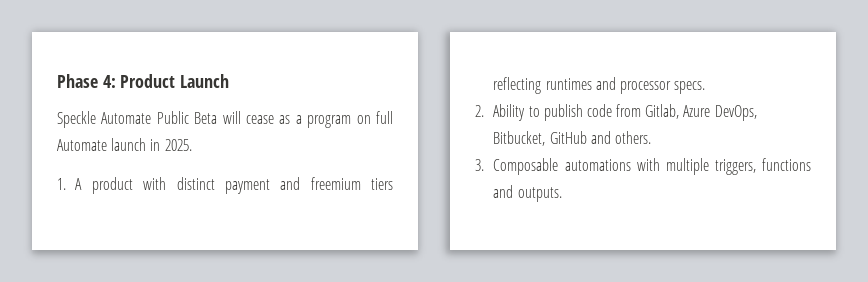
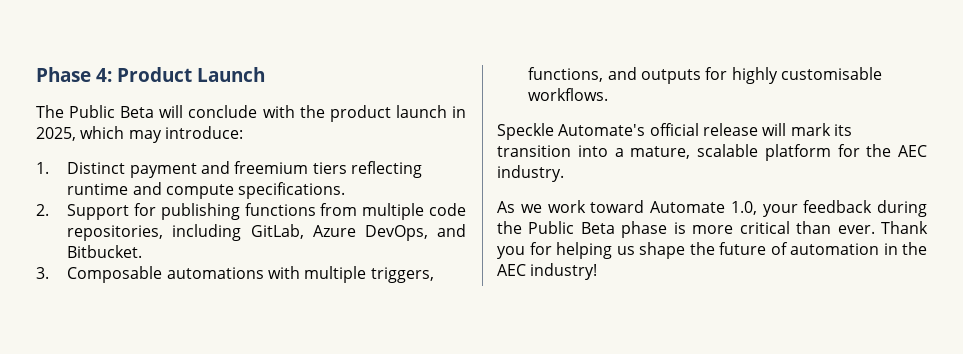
- Speckle Automate Public Beta will cease as a program on full Automate launch in 2025.
- 1. A product with distinct payment and freemium tiers reflecting runtimes and processor specs.
- 2. Ability to publish code from Gitlab, Azure DevOps, Bitbucket, GitHub and others.
+ The Public Beta will conclude with the product launch in 2025, which may introduce:
+ 1. Distinct payment and freemium tiers reflecting runtime and compute specifications.
+ 2. Support for publishing functions from multiple code repositories, including GitLab, Azure DevOps, and Bitbucket.
- 3. Composable automations with multiple triggers, functions and outputs.
+ 3. Composable automations with multiple triggers, functions, and outputs for highly customisable workflows.
+ Speckle Automate's official release will mark its transition into a mature, scalable platform for the AEC industry.
+ As we work toward Automate 1.0, your feedback during the Public Beta phase is more critical than ever. Thank you for helping us shape the future of automation in the AEC industry!

